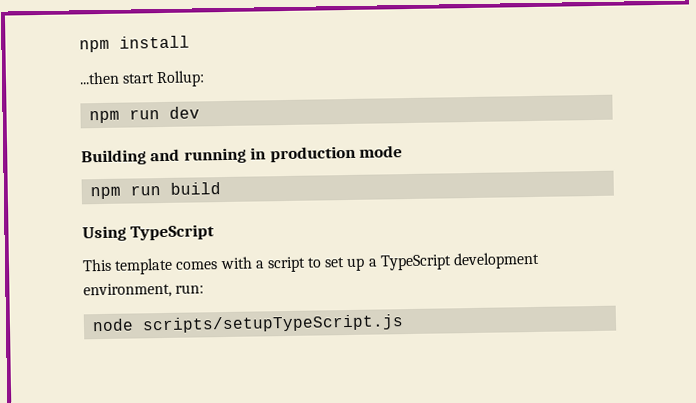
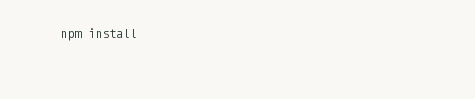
- ...then start Rollup:
- npm run dev
- Building and running in production mode
- npm run build
- Using TypeScript
- This template comes with a script to set up a TypeScript development environment, run:
- node scripts/setupTypeScript.js

